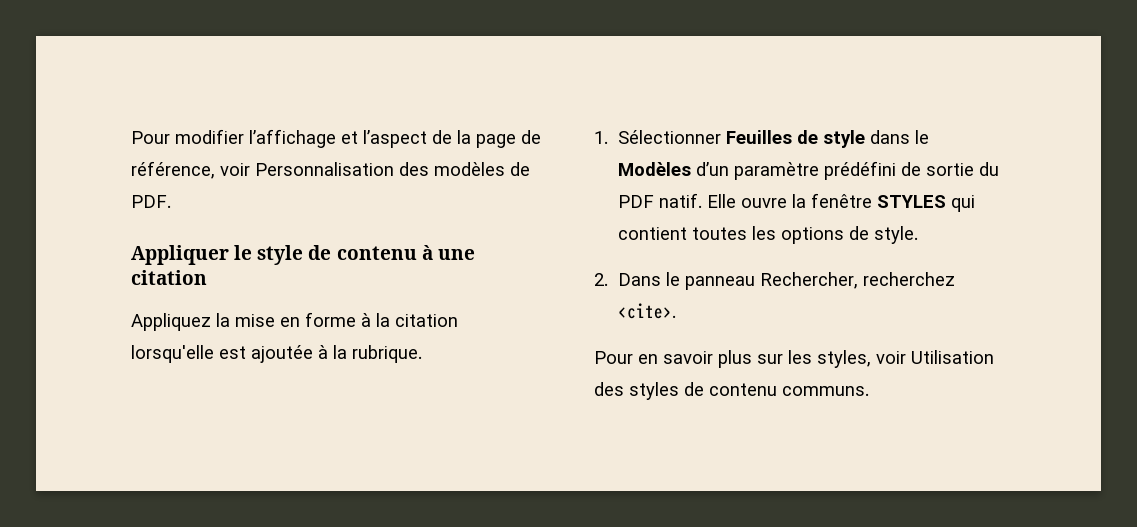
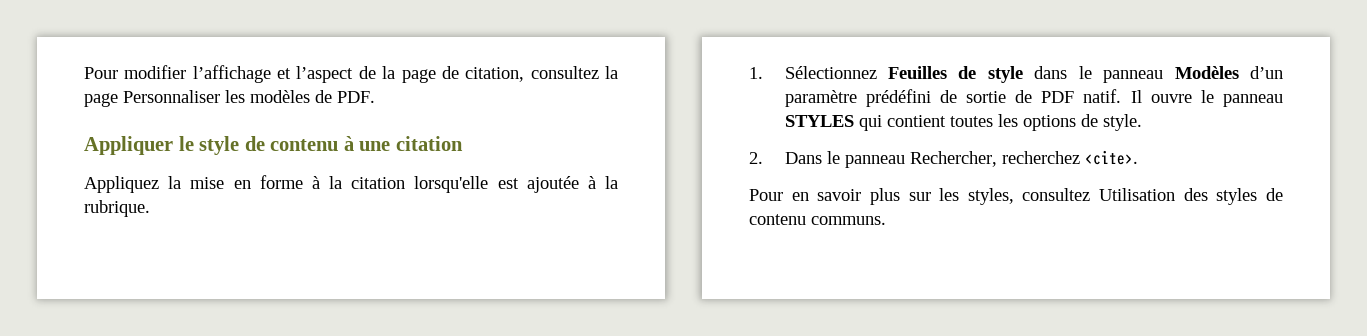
- Pour modifier l’affichage et l’aspect de la page de référence, voir Personnalisation des modèles de PDF.
+ Pour modifier l’affichage et l’aspect de la page de citation, consultez la page Personnaliser les modèles de PDF.
- 1. Sélectionner Feuilles de style dans le Modèles d’un paramètre prédéfini de sortie du PDF natif.
+ 1. Sélectionnez Feuilles de style dans le panneau Modèles d’un paramètre prédéfini de sortie de PDF natif.
- Elle ouvre la fenêtre STYLES qui contient toutes les options de style.
+ Il ouvre le panneau STYLES qui contient toutes les options de style.
- Pour en savoir plus sur les styles, voir Utilisation des styles de contenu communs.
+ Pour en savoir plus sur les styles, consultez Utilisation des styles de contenu communs.

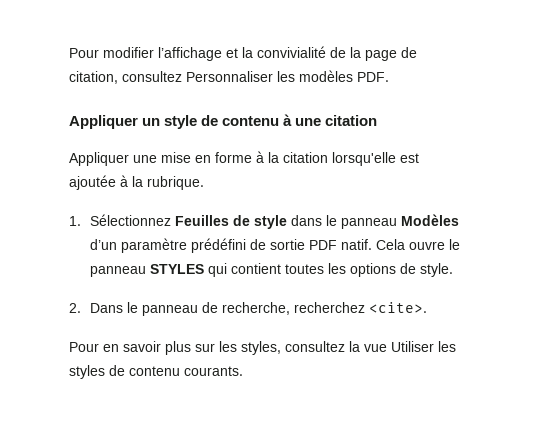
- Pour modifier l’affichage et l’aspect de la page de citation, consultez la page Personnaliser les modèles de PDF.
+ Pour modifier l’affichage et la convivialité de la page de citation, consultez Personnaliser les modèles PDF.
- Appliquer le style de contenu à une citation
+ Appliquer un style de contenu à une citation
- Appliquez la mise en forme à la citation lorsqu'elle est ajoutée à la rubrique.
+ Appliquer une mise en forme à la citation lorsqu'elle est ajoutée à la rubrique.
- 1. Sélectionnez Feuilles de style dans le panneau Modèles d’un paramètre prédéfini de sortie de PDF natif.
+ 1. Sélectionnez Feuilles de style dans le panneau Modèles d’un paramètre prédéfini de sortie PDF natif.
- Il ouvre le panneau STYLES qui contient toutes les options de style.
+ Cela ouvre le panneau STYLES qui contient toutes les options de style.
- 2. Dans le panneau Rechercher, recherchez <cite>.
+ 2. Dans le panneau de recherche, recherchez <cite>.
- Pour en savoir plus sur les styles, consultez Utilisation des styles de contenu communs.
+ Pour en savoir plus sur les styles, consultez la vue Utiliser les styles de contenu courants.

